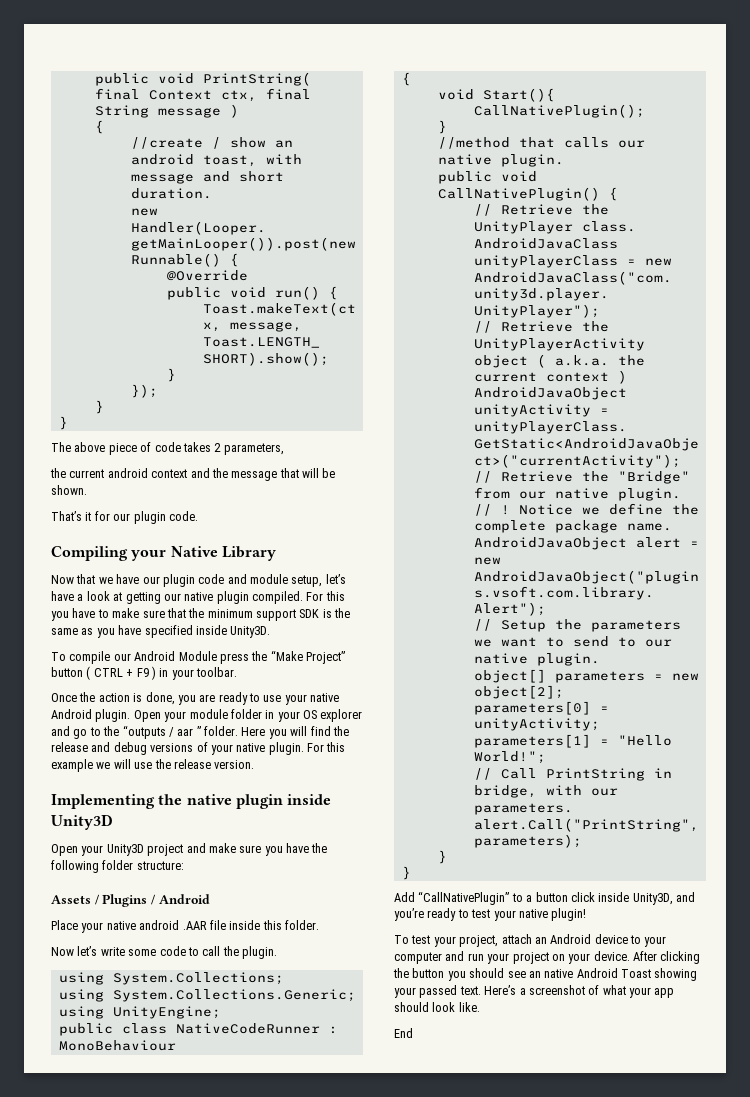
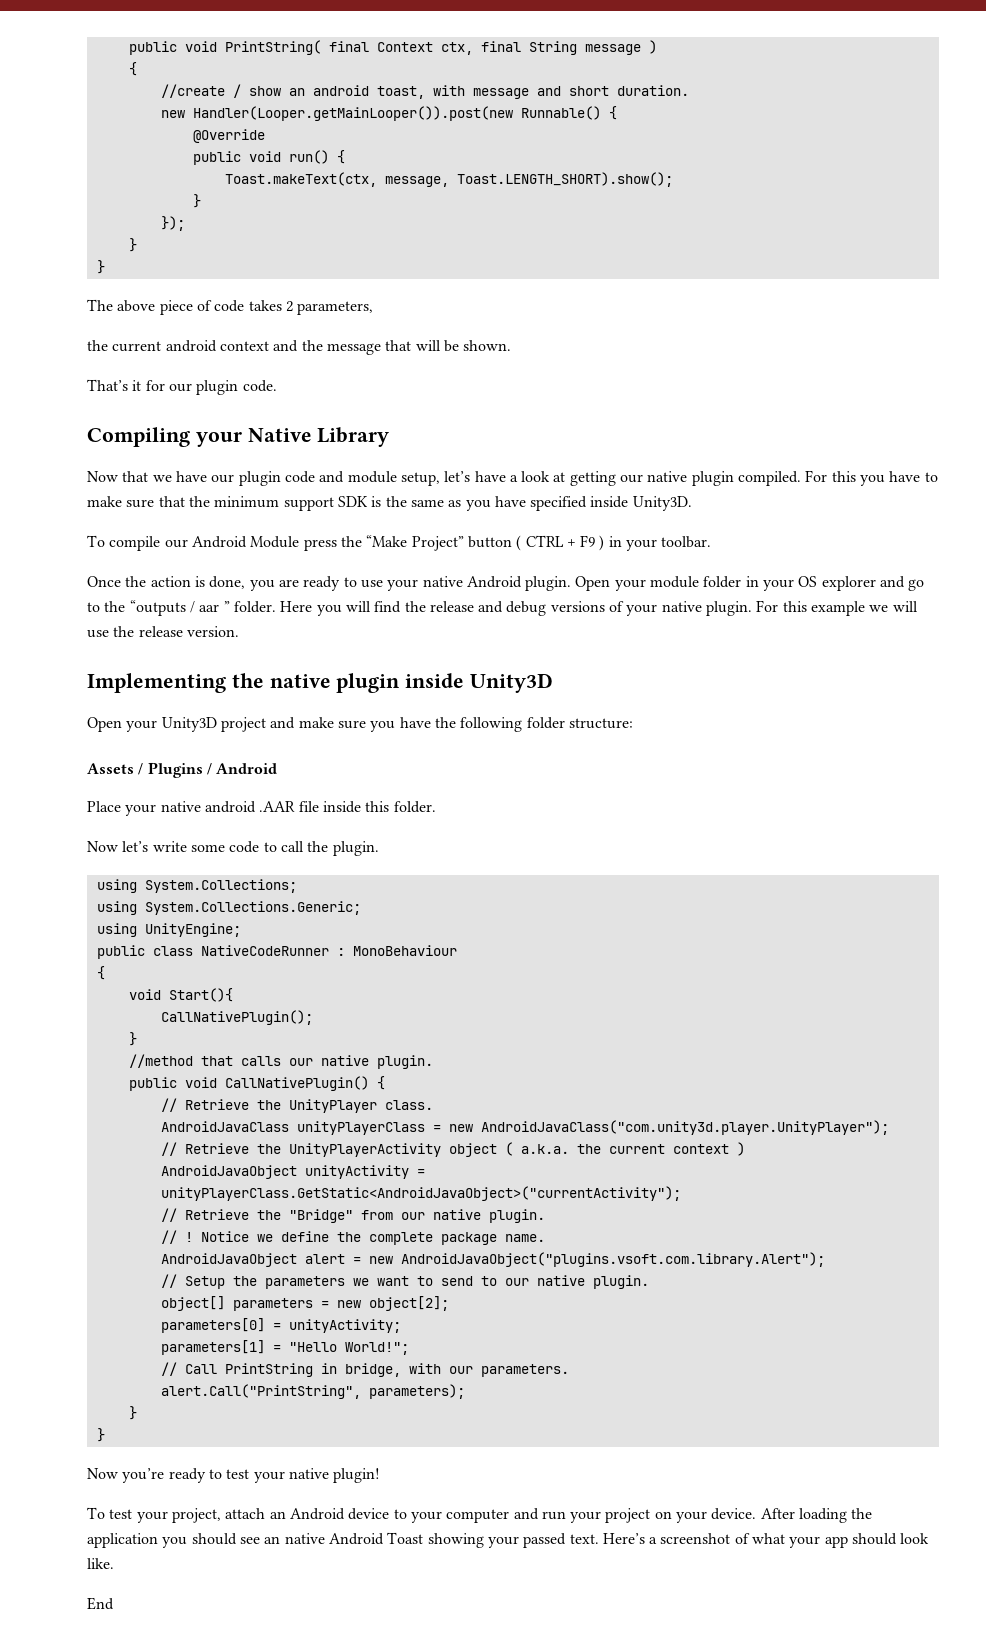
- Add “CallNativePlugin” to a button click inside Unity3D, and you’re ready to test your native plugin!
+ Now you’re ready to test your native plugin!
- After clicking the button you should see an native Android Toast showing your passed text.
+ After loading the application you should see an native Android Toast showing your passed text.

